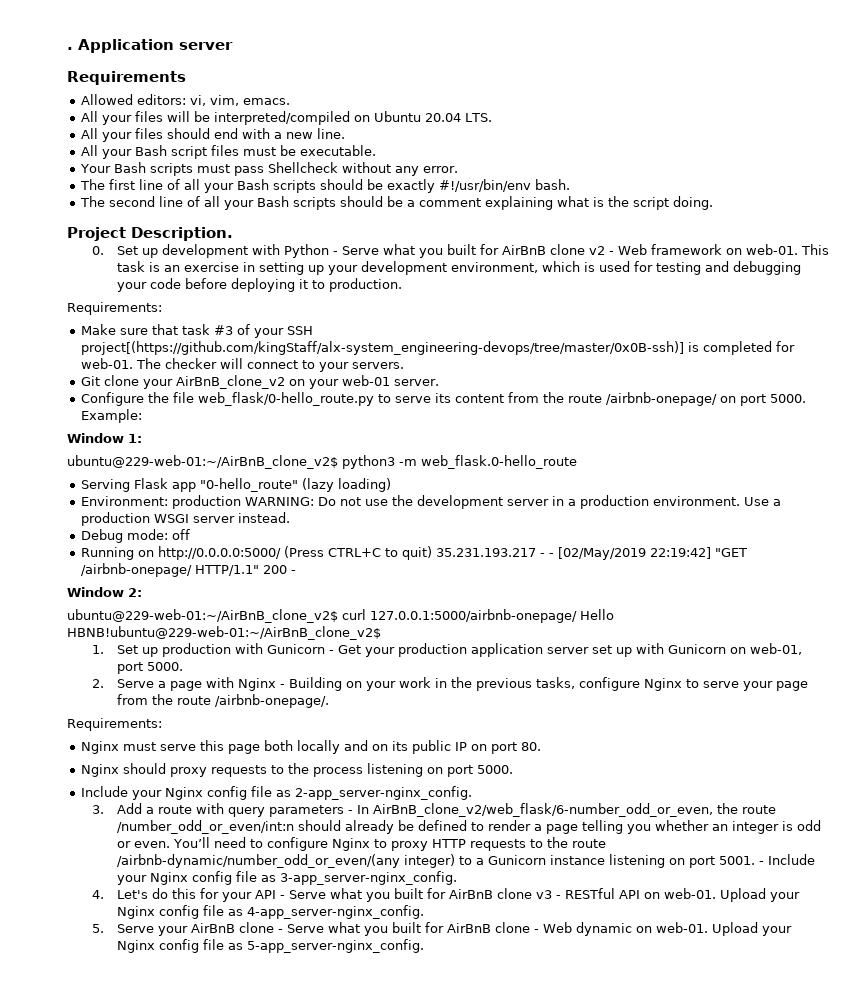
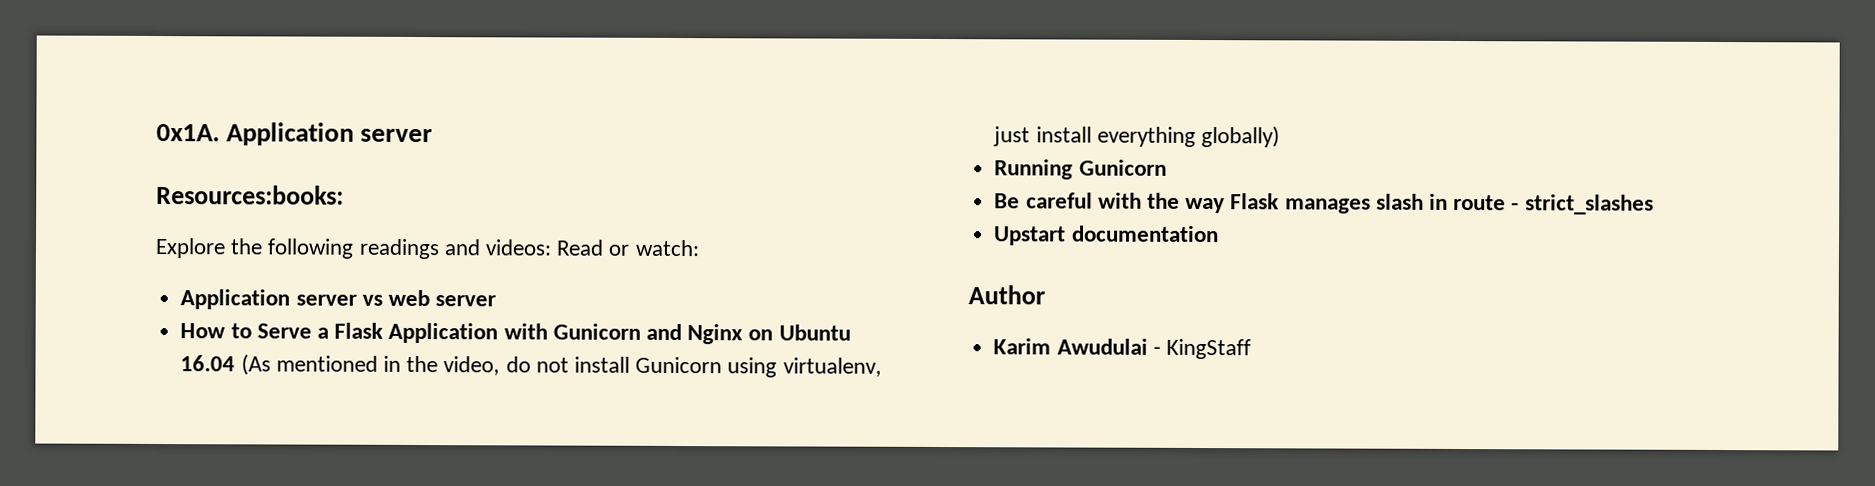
- .
+ 0x1A.
- Requirements
- Allowed editors: vi, vim, emacs.
- All your files will be interpreted/compiled on Ubuntu 20.04 LTS.
- All your files should end with a new line.
- All your Bash script files must be executable.
- Your Bash scripts must pass Shellcheck without any error.
- The first line of all your Bash scripts should be exactly #!/usr/bin/env bash.
- The second line of all your Bash scripts should be a comment explaining what is the script doing.
- Project Description.
- 0. Set up development with Python - Serve what you built for AirBnB clone v2 - Web framework on web-01. This task is an exercise in setting up your development environment, which is used for testing and debugging your code before deploying it to production.
- Requirements:
- Make sure that task #3 of your SSH project[(https://github.com/kingStaff/alx-system_engineering-devops/tree/master/0x0B-ssh)] is completed for web-01. The checker will connect to your servers.
- Git clone your AirBnB_clone_v2 on your web-01 server.
- Configure the file web_flask/0-hello_route.py to serve its content from the route /airbnb-onepage/ on port 5000. Example:
- Window 1:
- ubuntu@229-web-01:~/AirBnB_clone_v2$ python3 -m web_flask.0-hello_route
- Serving Flask app "0-hello_route" (lazy loading)
- Environment: production WARNING: Do not use the development server in a production environment. Use a production WSGI server instead.
- Debug mode: off
- Running on http://0.0.0.0:5000/ (Press CTRL+C to quit) 35.231.193.217 - - [02/May/2019 22:19:42] "GET /airbnb-onepage/ HTTP/1.1" 200 -
- Window 2:
- ubuntu@229-web-01:~/AirBnB_clone_v2$ curl 127.0.0.1:5000/airbnb-onepage/ Hello HBNB!ubuntu@229-web-01:~/AirBnB_clone_v2$
- 1. Set up production with Gunicorn - Get your production application server set up with Gunicorn on web-01, port 5000.
- 2. Serve a page with Nginx - Building on your work in the previous tasks, configure Nginx to serve your page from the route /airbnb-onepage/.
- Requirements:
- Nginx must serve this page both locally and on its public IP on port 80.
- Nginx should proxy requests to the process listening on port 5000.
- Include your Nginx config file as 2-app_server-nginx_config.
- 3. Add a route with query parameters - In AirBnB_clone_v2/web_flask/6-number_odd_or_even, the route /number_odd_or_even/int:n should already be defined to render a page telling you whether an integer is odd or even. You’ll need to configure Nginx to proxy HTTP requests to the route /airbnb-dynamic/number_odd_or_even/(any integer) to a Gunicorn instance listening on port 5001. - Include your Nginx config file as 3-app_server-nginx_config.
- 4. Let's do this for your API - Serve what you built for AirBnB clone v3 - RESTful API on web-01. Upload your Nginx config file as 4-app_server-nginx_config.
- 5. Serve your AirBnB clone - Serve what you built for AirBnB clone - Web dynamic on web-01. Upload your Nginx config file as 5-app_server-nginx_config.
+ Resources:books:
+ Explore the following readings and videos: Read or watch:
+ Application server vs web server
+ How to Serve a Flask Application with Gunicorn and Nginx on Ubuntu 16.04 (As mentioned in the video, do not install Gunicorn using virtualenv, just install everything globally)
+ Running Gunicorn
+ Be careful with the way Flask manages slash in route - strict_slashes
+ Upstart documentation
+ Author
+ Karim Awudulai - KingStaff

